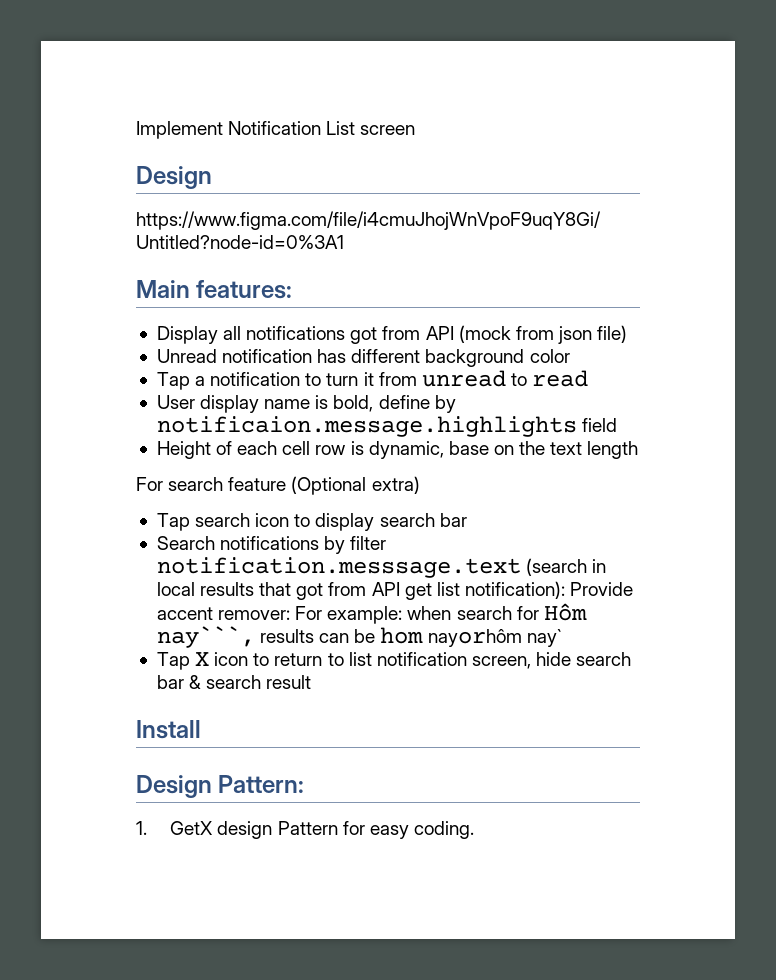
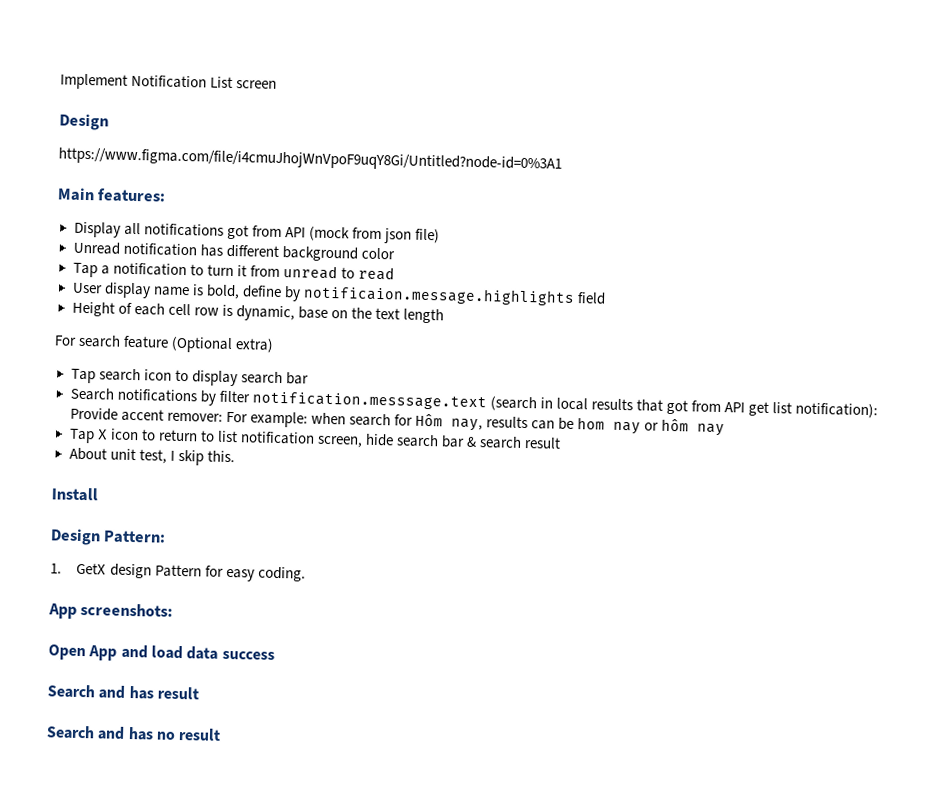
- Search notifications by filter notification.messsage.text (search in local results that got from API get list notification): Provide accent remover: For example: when search for Hôm nay```, results can be hom nayorhôm nay`
+ Search notifications by filter notification.messsage.text (search in local results that got from API get list notification): Provide accent remover: For example: when search for Hôm nay, results can be hom nay or hôm nay
+ About unit test, I skip this.
+ App screenshots:
+ Open App and load data success
+ Search and has result
+ Search and has no result

